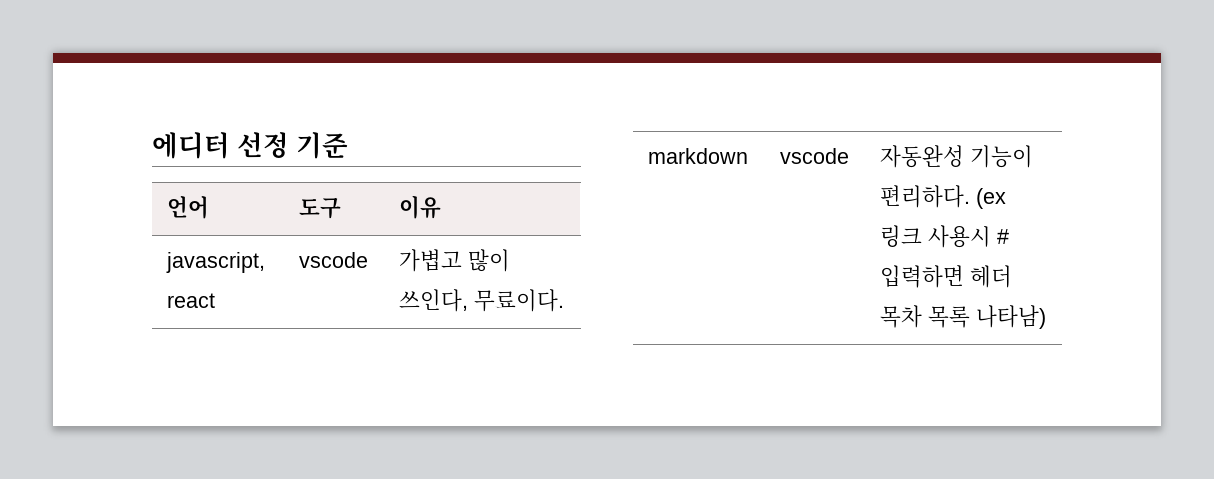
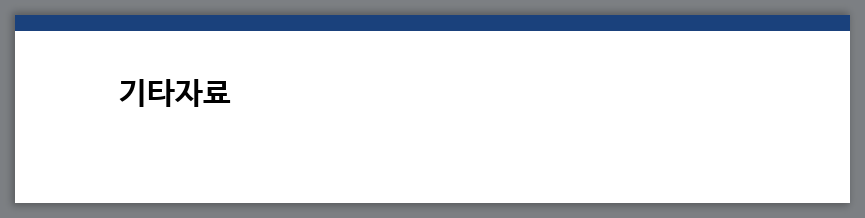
- 에디터 선정 기준
- 언어 | 도구 | 이유
- javascript, react | vscode | 가볍고 많이 쓰인다, 무료이다.
- markdown | vscode | 자동완성 기능이 편리하다. (ex 링크 사용시 # 입력하면 헤더 목차 목록 나타남)
+ 기타자료

